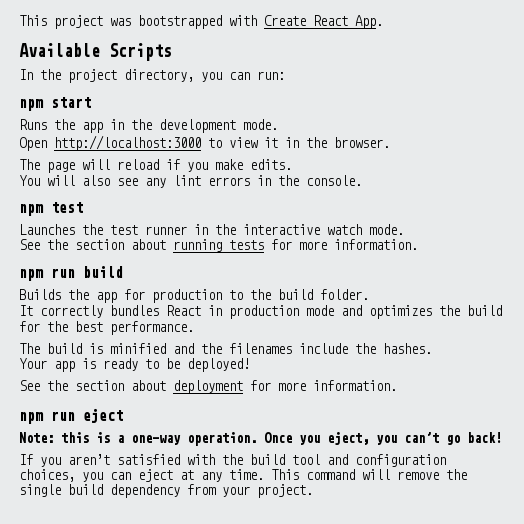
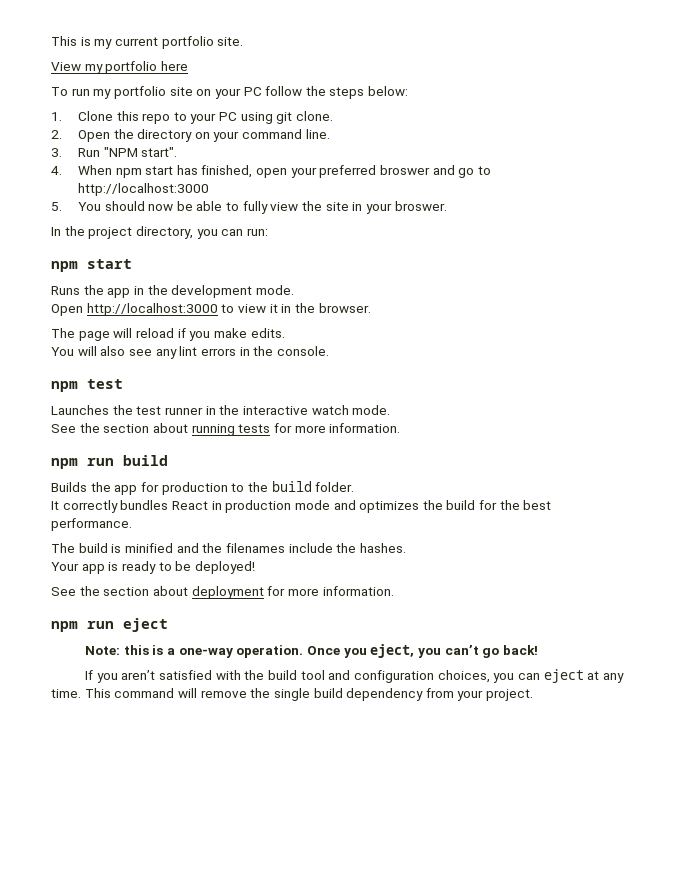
- This project was bootstrapped with Create React App.
- Available Scripts
+ This is my current portfolio site.
+ View my portfolio here
+ To run my portfolio site on your PC follow the steps below:
+ 1. Clone this repo to your PC using git clone.
+ 2. Open the directory on your command line.
+ 3. Run "NPM start".
+ 4. When npm start has finished, open your preferred broswer and go to http://localhost:3000
+ 5. You should now be able to fully view the site in your broswer.

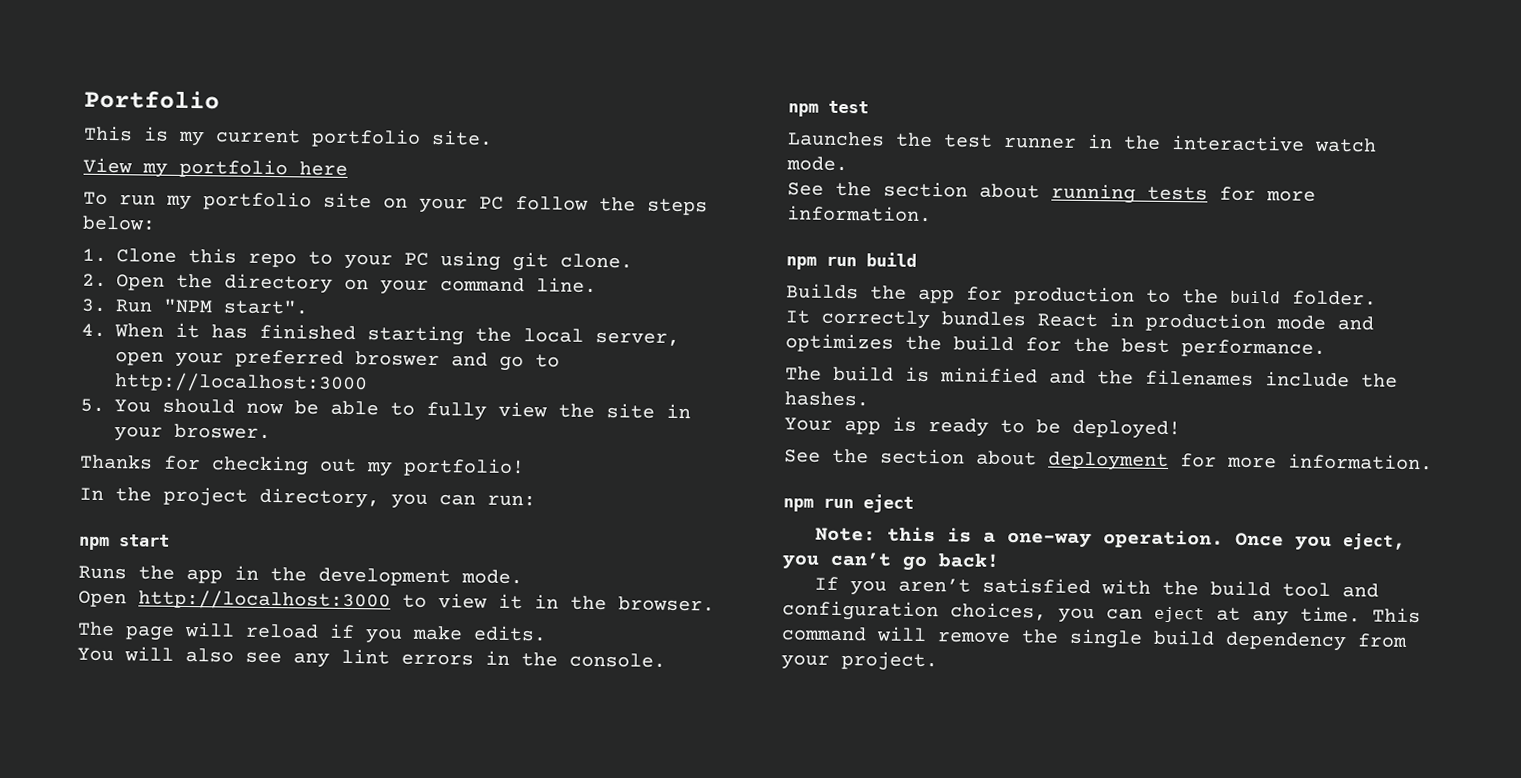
+ Portfolio
- 4. When npm start has finished, open your preferred broswer and go to http://localhost:3000
+ 4. When it has finished starting the local server, open your preferred broswer and go to http://localhost:3000
+ Thanks for checking out my portfolio!

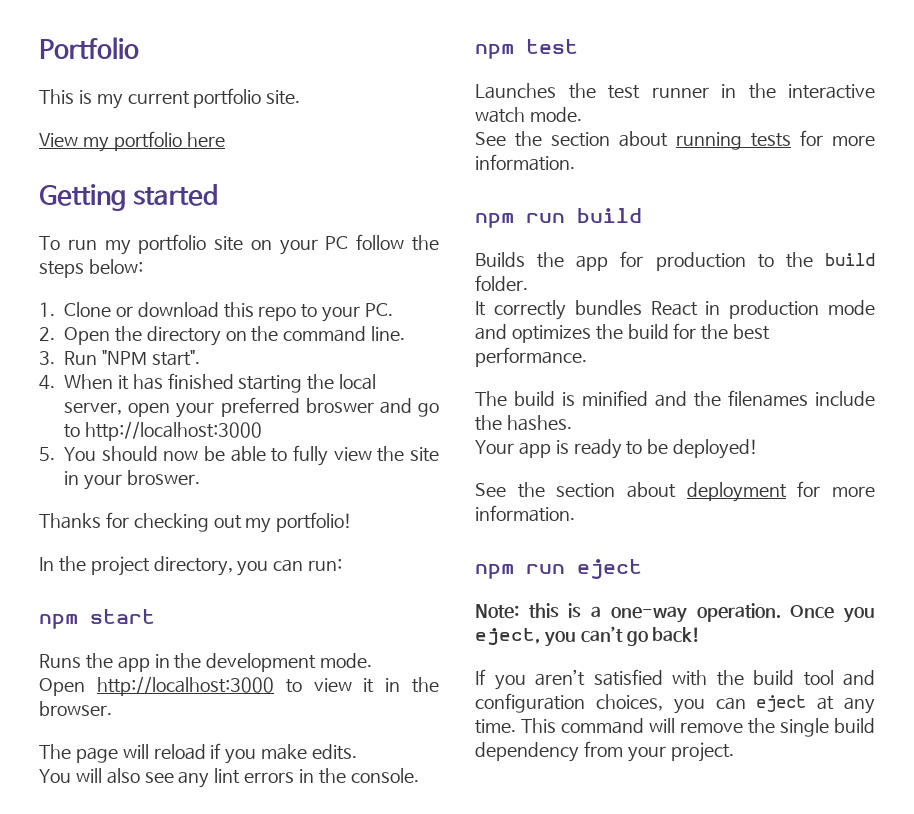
+ Getting started
- 1. Clone this repo to your PC using git clone.
+ 1. Clone or download this repo to your PC.
- 2. Open the directory on your command line.
+ 2. Open the directory on the command line.

